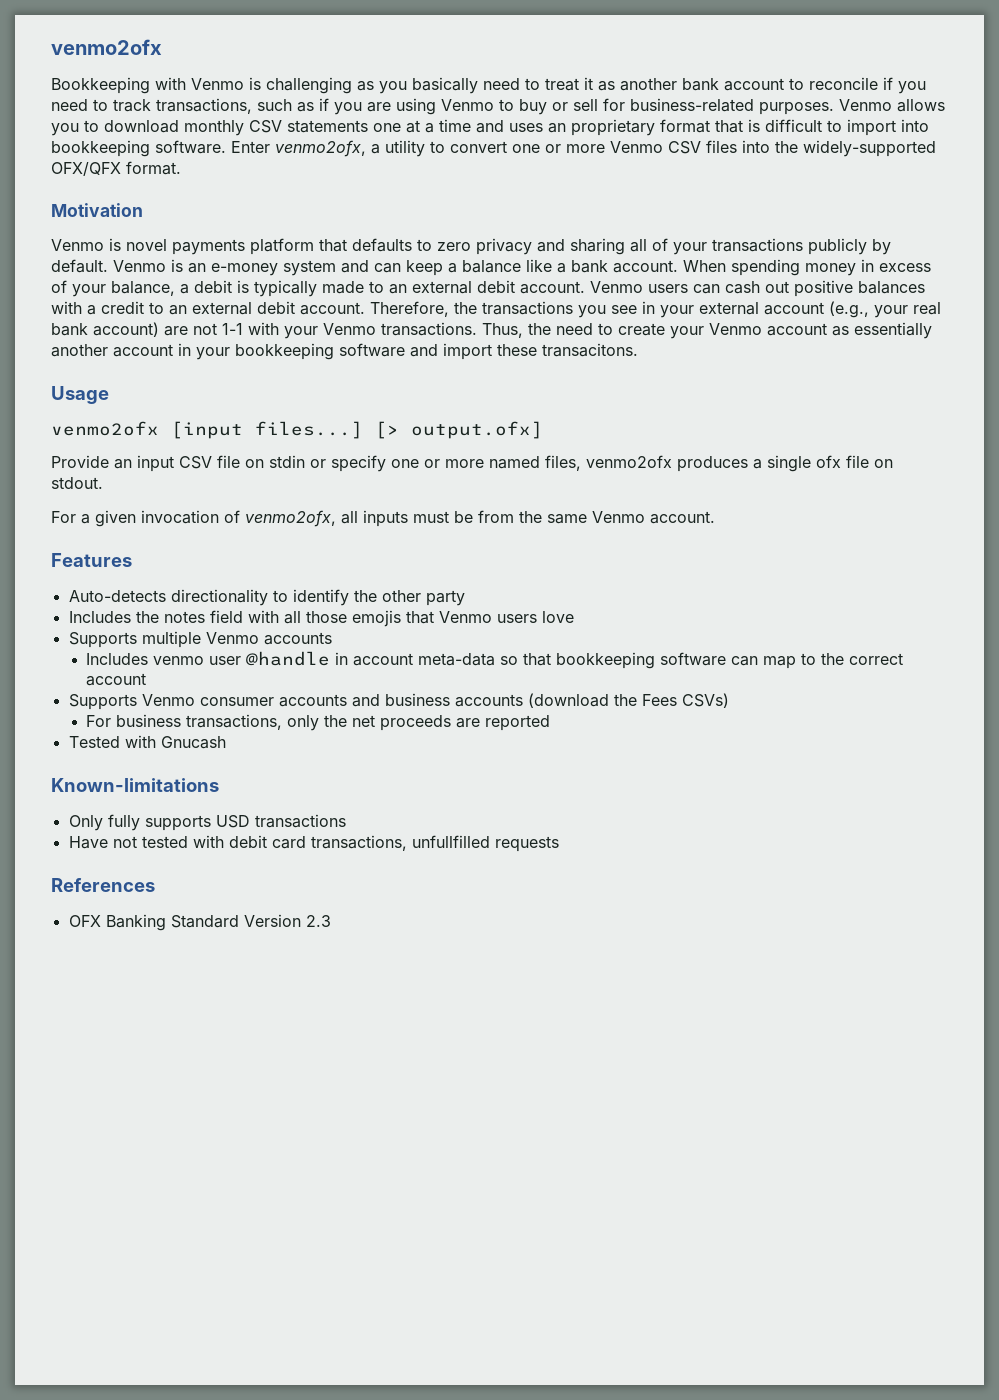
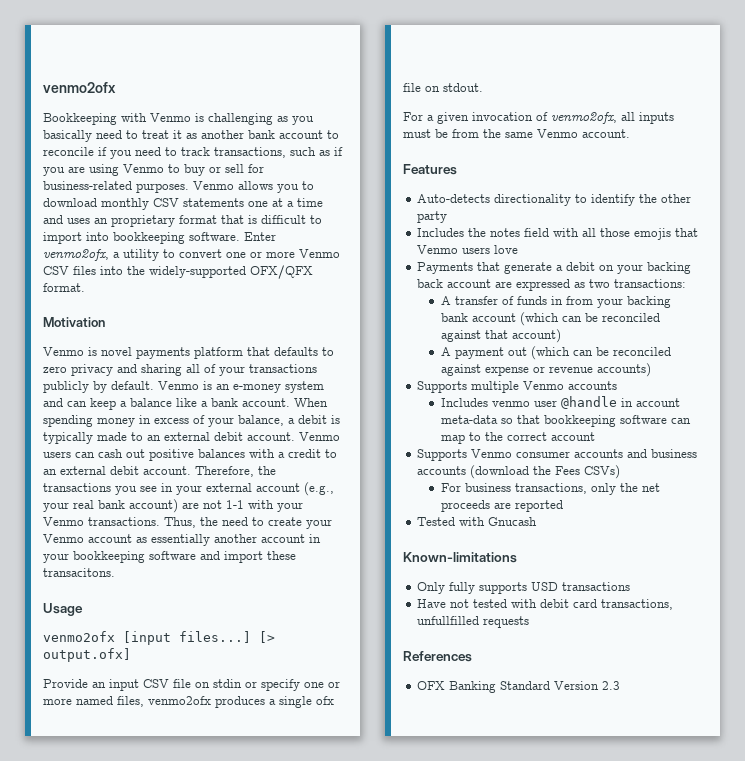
+ Payments that generate a debit on your backing back account are expressed as two transactions:
+ A transfer of funds in from your backing bank account (which can be reconciled against that account)
+ A payment out (which can be reconciled against expense or revenue accounts)

